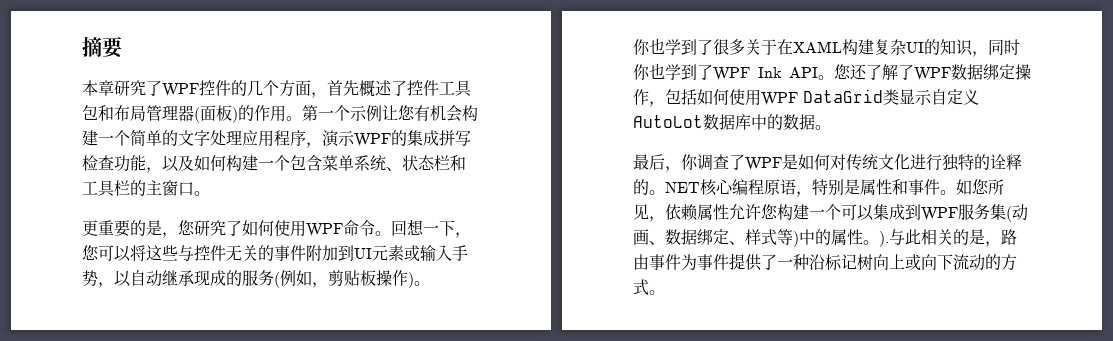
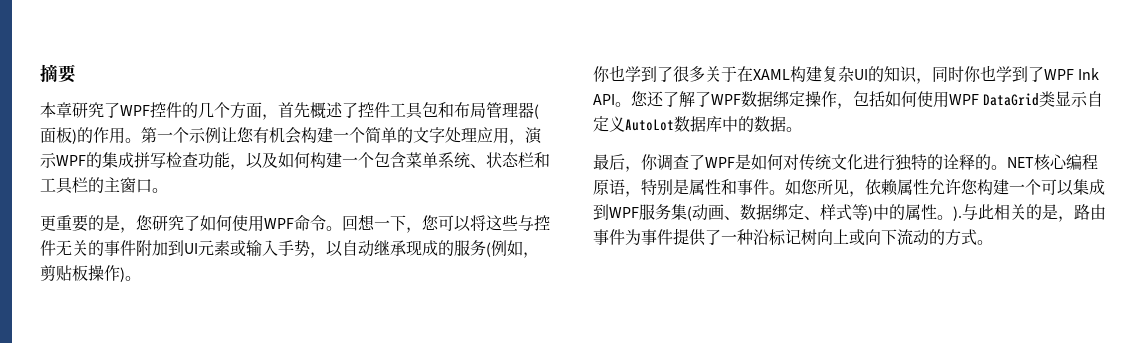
- 第一个示例让您有机会构建一个简单的文字处理应用程序，演示WPF的集成拼写检查功能，以及如何构建一个包含菜单系统、状态栏和工具栏的主窗口。
+ 第一个示例让您有机会构建一个简单的文字处理应用，演示WPF的集成拼写检查功能，以及如何构建一个包含菜单系统、状态栏和工具栏的主窗口。

